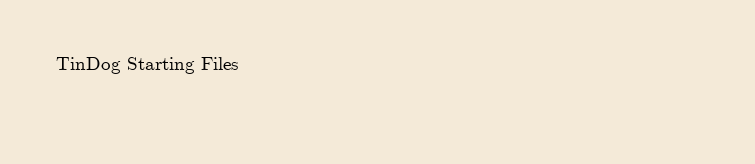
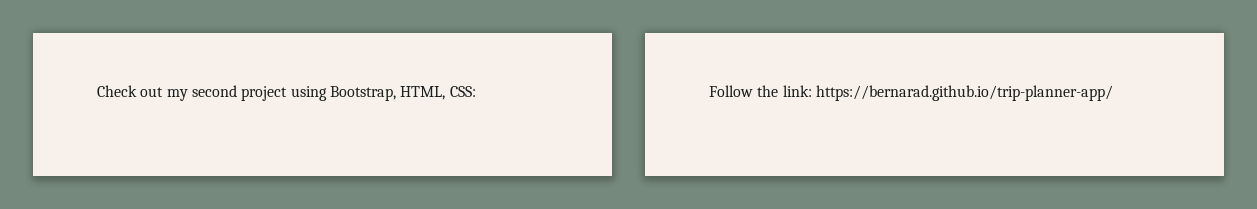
- TinDog Starting Files
+ Check out my second project using Bootstrap, HTML, CSS:
+ Follow the link: https://bernarad.github.io/trip-planner-app/

